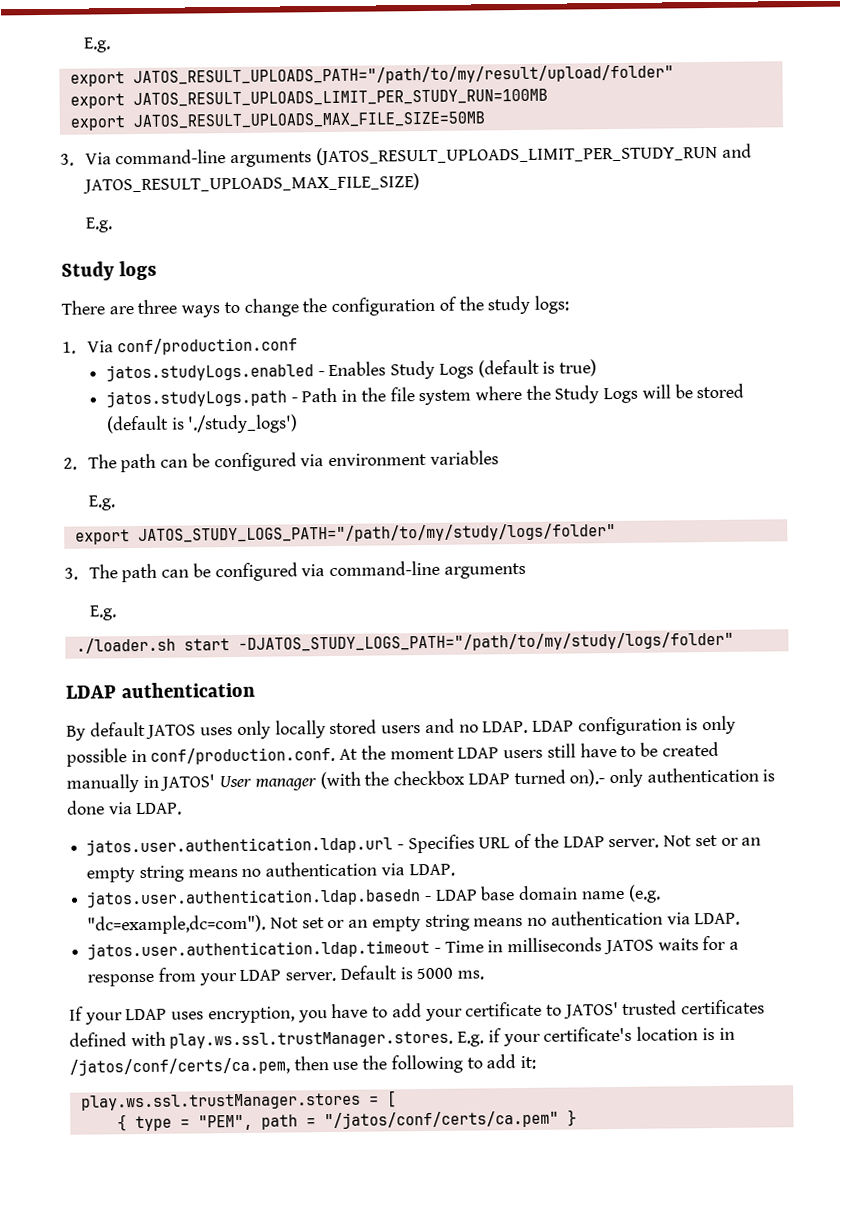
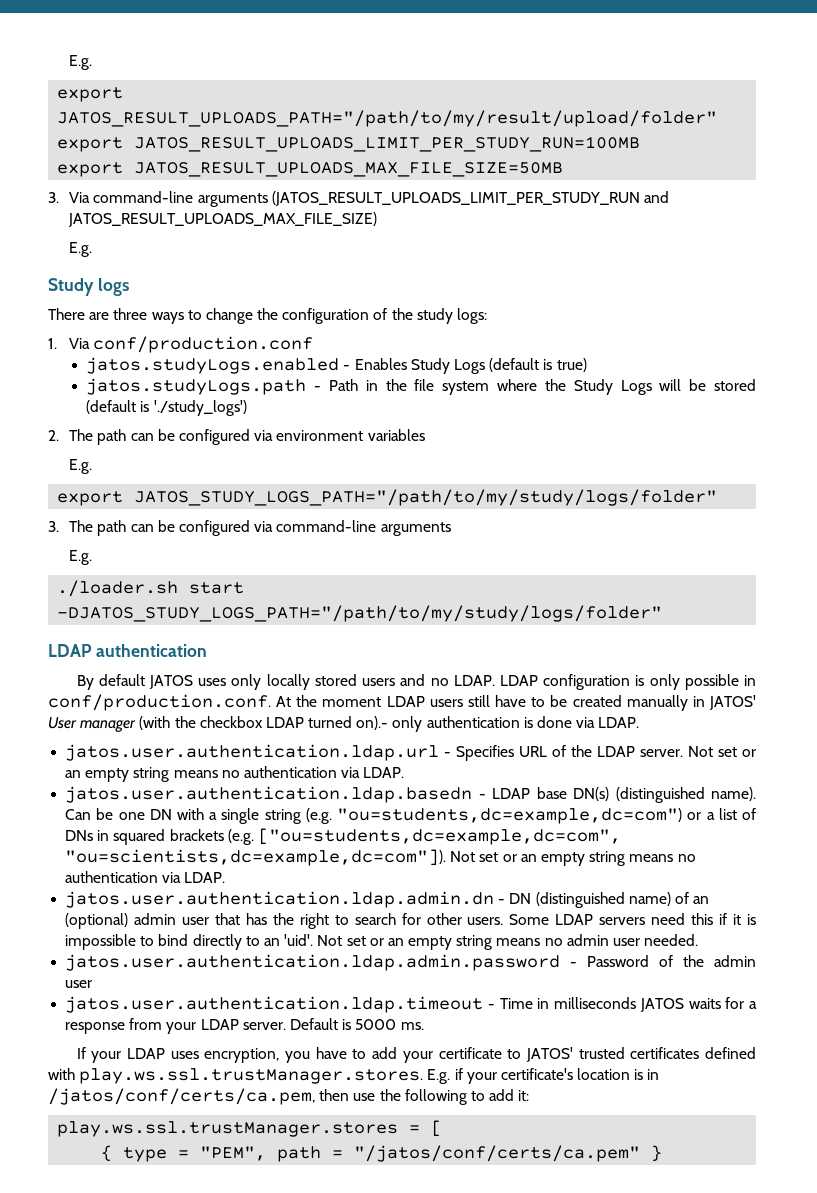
- jatos.user.authentication.ldap.basedn - LDAP base domain name (e.g. "dc=example,dc=com").
+ jatos.user.authentication.ldap.basedn - LDAP base DN(s) (distinguished name). Can be one DN with a single string (e.g. "ou=students,dc=example,dc=com") or a list of DNs in squared brackets (e.g. ["ou=students,dc=example,dc=com", "ou=scientists,dc=example,dc=com"]).
+ jatos.user.authentication.ldap.admin.dn - DN (distinguished name) of an (optional) admin user that has the right to search for other users. Some LDAP servers need this if it is impossible to bind directly to an 'uid'. Not set or an empty string means no admin user needed.
+ jatos.user.authentication.ldap.admin.password - Password of the admin user

